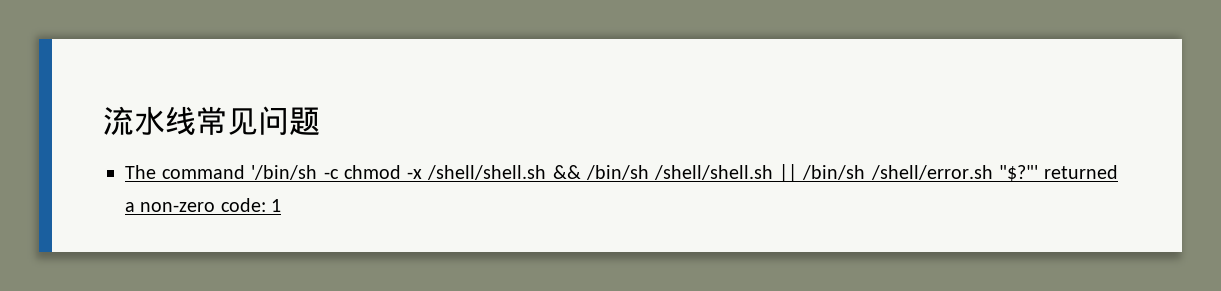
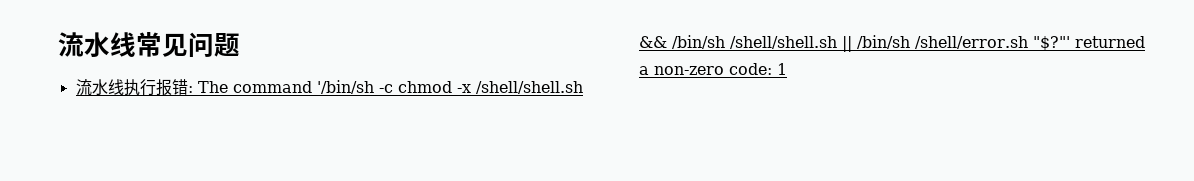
- The command '/bin/sh -c chmod -x /shell/shell.sh && /bin/sh /shell/shell.sh || /bin/sh /shell/error.sh "$?"' returned a non-zero code: 1
+ 流水线执行报错: The command '/bin/sh -c chmod -x /shell/shell.sh && /bin/sh /shell/shell.sh || /bin/sh /shell/error.sh "$?"' returned a non-zero code: 1

